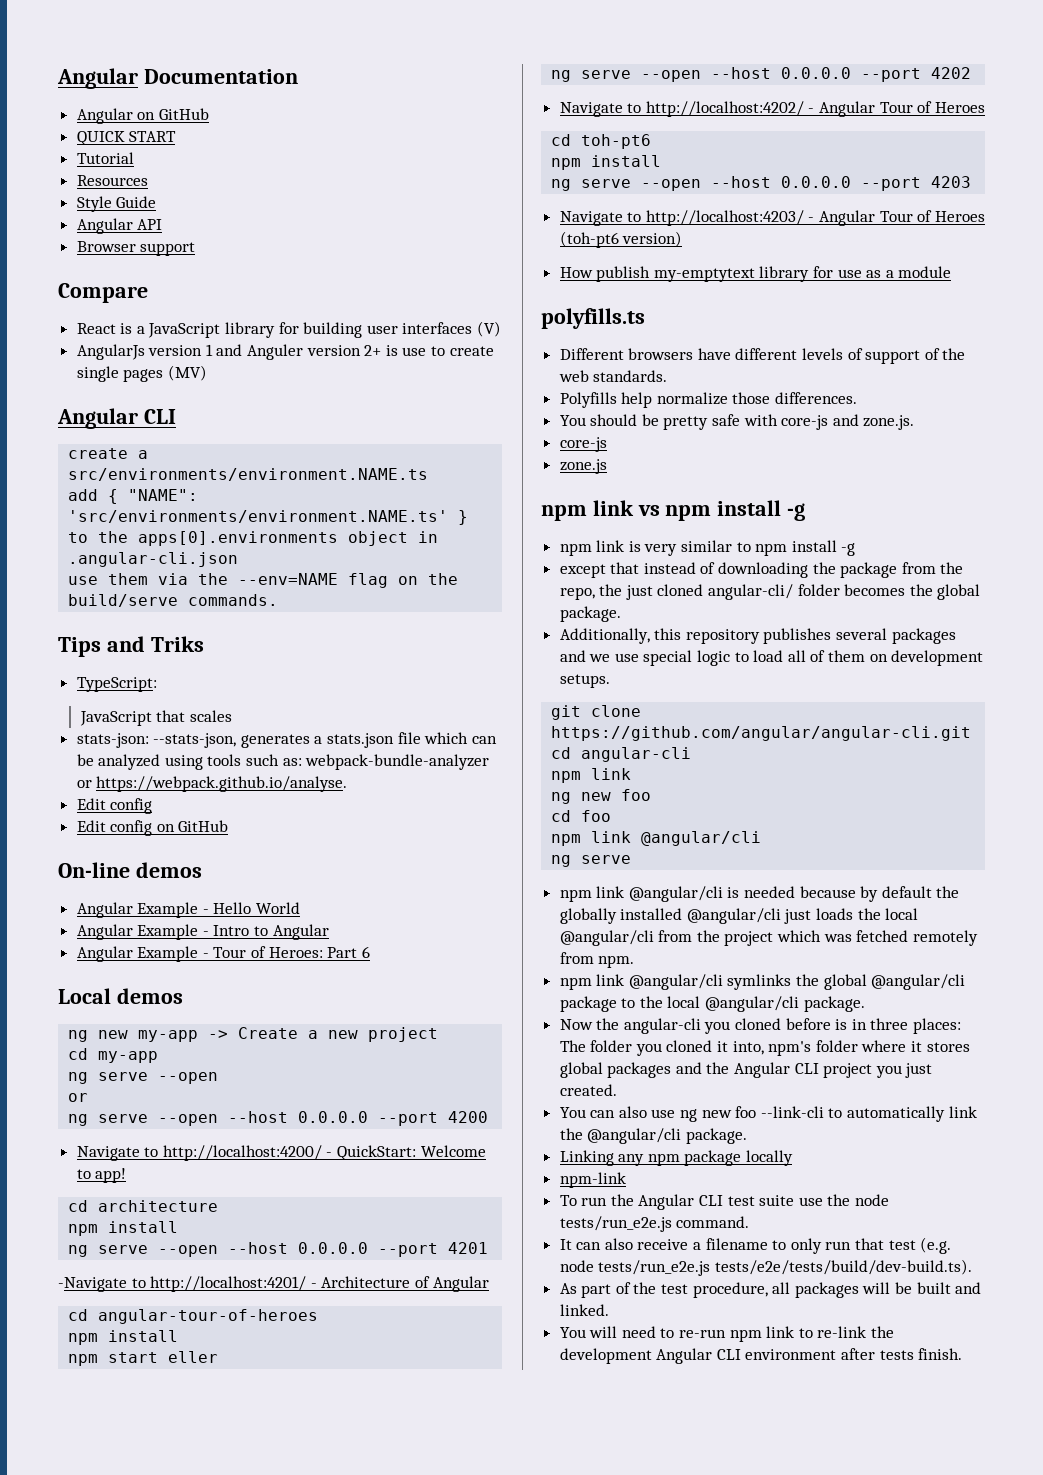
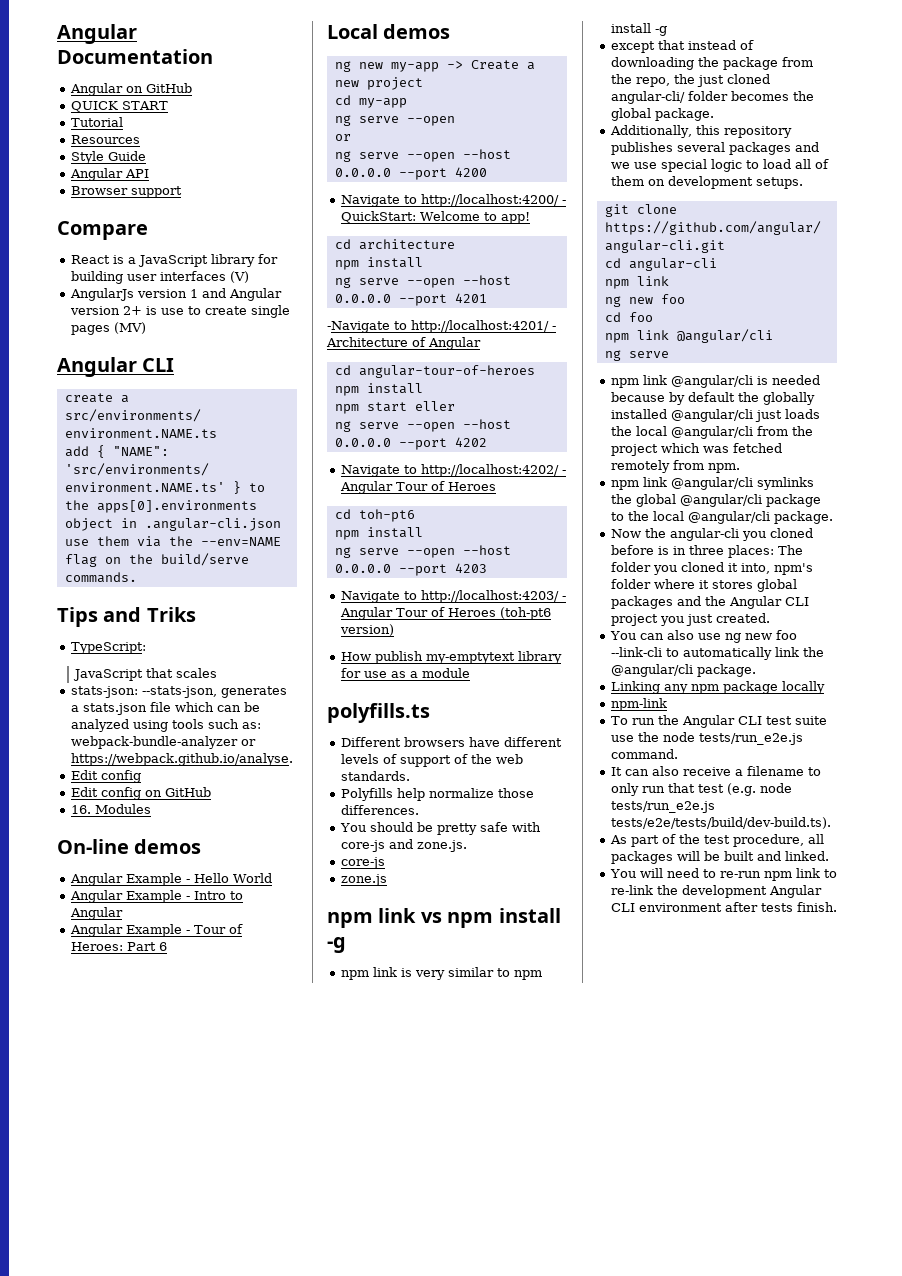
- AngularJs version 1 and Anguler version 2+ is use to create single pages (MV)
+ AngularJs version 1 and Angular version 2+ is use to create single pages (MV)
+ 16. Modules

